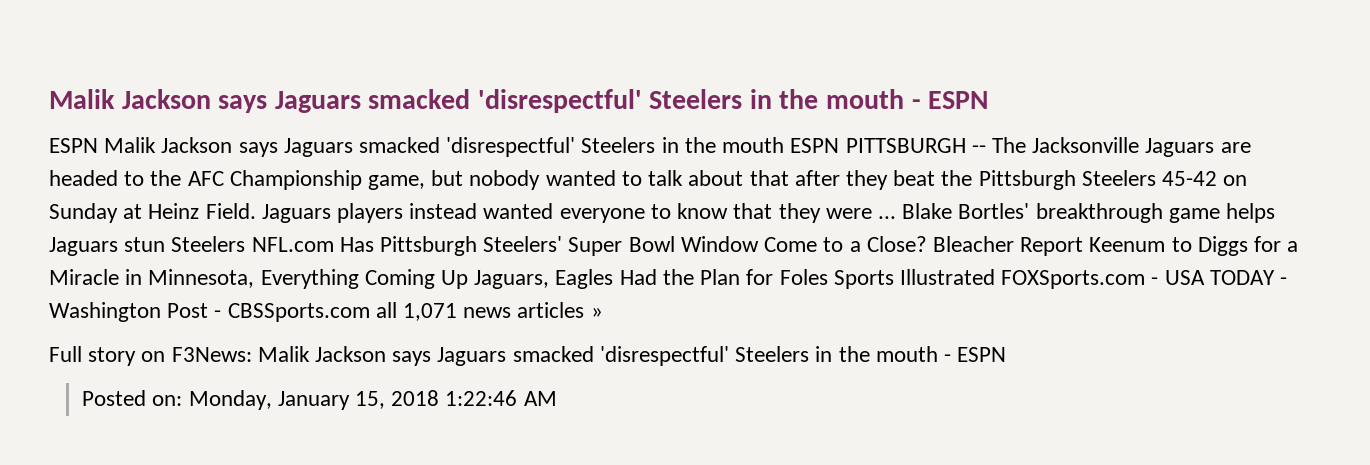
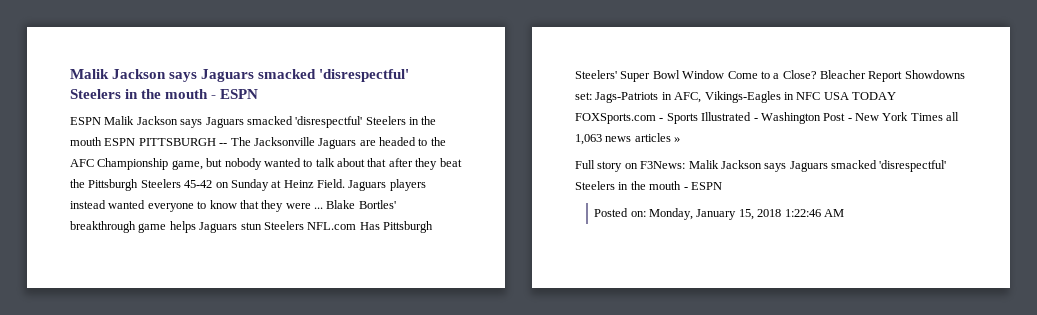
- Bleacher Report Keenum to Diggs for a Miracle in Minnesota, Everything Coming Up Jaguars, Eagles Had the Plan for Foles Sports Illustrated FOXSports.com - USA TODAY - Washington Post - CBSSports.com all 1,071 news articles »
+ Bleacher Report Showdowns set: Jags-Patriots in AFC, Vikings-Eagles in NFC USA TODAY FOXSports.com - Sports Illustrated - Washington Post - New York Times all 1,063 news articles »

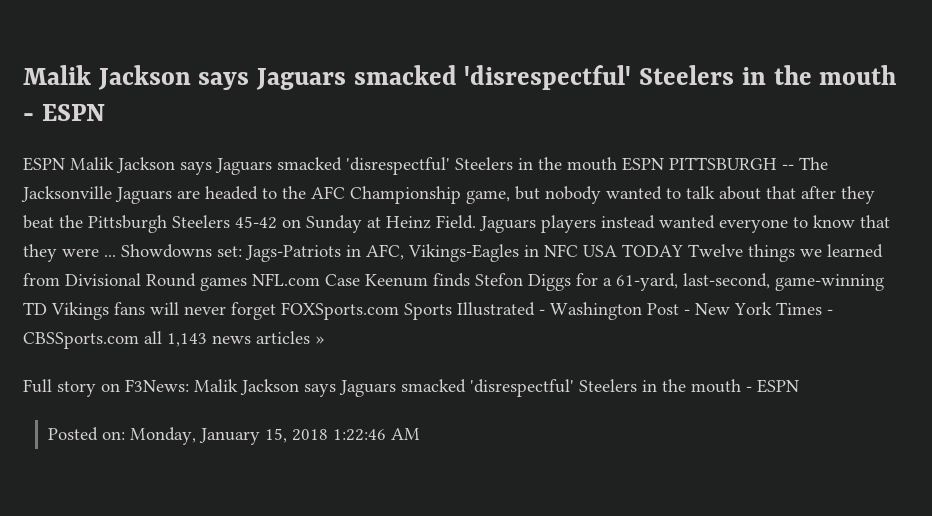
- Blake Bortles' breakthrough game helps Jaguars stun Steelers NFL.com Has Pittsburgh Steelers' Super Bowl Window Come to a Close? Bleacher Report Showdowns set: Jags-Patriots in AFC, Vikings-Eagles in NFC USA TODAY FOXSports.com - Sports Illustrated - Washington Post - New York Times all 1,063 news articles »
+ Showdowns set: Jags-Patriots in AFC, Vikings-Eagles in NFC USA TODAY Twelve things we learned from Divisional Round games NFL.com Case Keenum finds Stefon Diggs for a 61-yard, last-second, game-winning TD Vikings fans will never forget FOXSports.com Sports Illustrated - Washington Post - New York Times - CBSSports.com all 1,143 news articles »

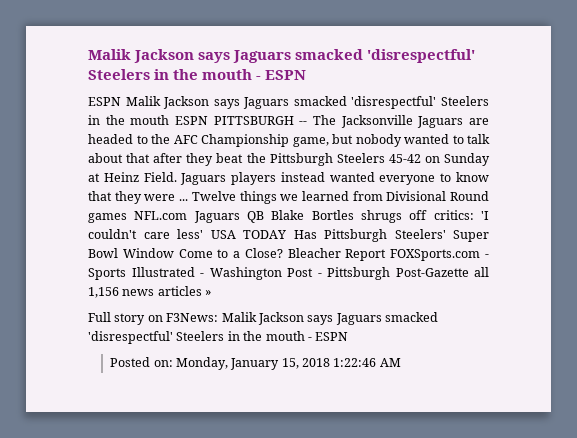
- Showdowns set: Jags-Patriots in AFC, Vikings-Eagles in NFC USA TODAY Twelve things we learned from Divisional Round games NFL.com Case Keenum finds Stefon Diggs for a 61-yard, last-second, game-winning TD Vikings fans will never forget FOXSports.com Sports Illustrated - Washington Post - New York Times - CBSSports.com all 1,143 news articles »
+ Twelve things we learned from Divisional Round games NFL.com Jaguars QB Blake Bortles shrugs off critics: 'I couldn't care less' USA TODAY Has Pittsburgh Steelers' Super Bowl Window Come to a Close? Bleacher Report FOXSports.com - Sports Illustrated - Washington Post - Pittsburgh Post-Gazette all 1,156 news articles »

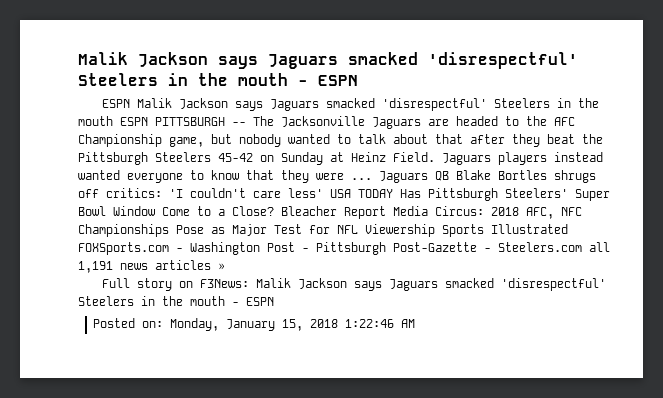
- Twelve things we learned from Divisional Round games NFL.com Jaguars QB Blake Bortles shrugs off critics: 'I couldn't care less' USA TODAY Has Pittsburgh Steelers' Super Bowl Window Come to a Close?
+ Jaguars QB Blake Bortles shrugs off critics: 'I couldn't care less' USA TODAY Has Pittsburgh Steelers' Super Bowl Window Come to a Close?
- Bleacher Report FOXSports.com - Sports Illustrated - Washington Post - Pittsburgh Post-Gazette all 1,156 news articles »
+ Bleacher Report Media Circus: 2018 AFC, NFC Championships Pose as Major Test for NFL Viewership Sports Illustrated FOXSports.com - Washington Post - Pittsburgh Post-Gazette - Steelers.com all 1,191 news articles »

